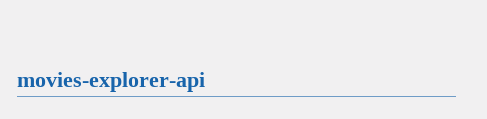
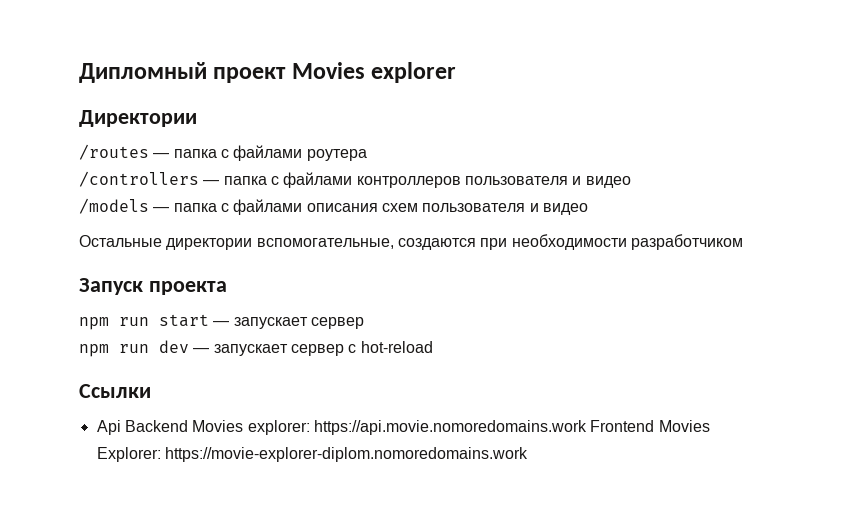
- movies-explorer-api
+ Дипломный проект Movies explorer
+ Директории
+ /routes — папка с файлами роутера
+ /controllers — папка с файлами контроллеров пользователя и видео
+ /models — папка с файлами описания схем пользователя и видео
+ Остальные директории вспомогательные, создаются при необходимости разработчиком
+ Запуск проекта
+ npm run start — запускает сервер
+ npm run dev — запускает сервер с hot-reload
+ Ссылки
+ Api Backend Movies explorer: https://api.movie.nomoredomains.work Frontend Movies Explorer: https://movie-explorer-diplom.nomoredomains.work

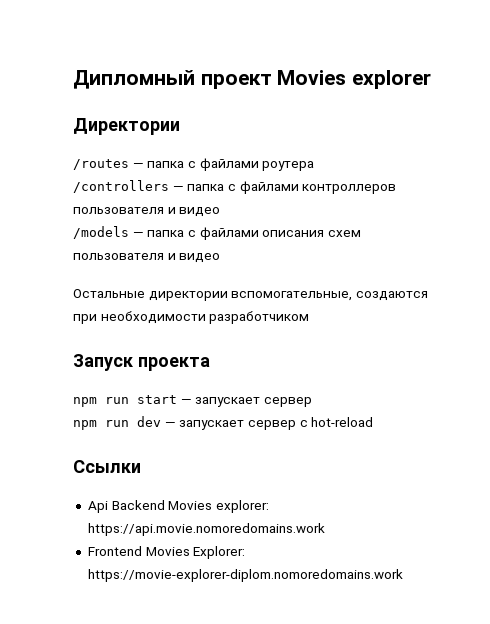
- Api Backend Movies explorer: https://api.movie.nomoredomains.work Frontend Movies Explorer: https://movie-explorer-diplom.nomoredomains.work
+ Api Backend Movies explorer: https://api.movie.nomoredomains.work
+ Frontend Movies Explorer: https://movie-explorer-diplom.nomoredomains.work

